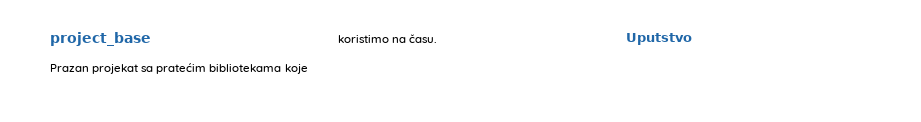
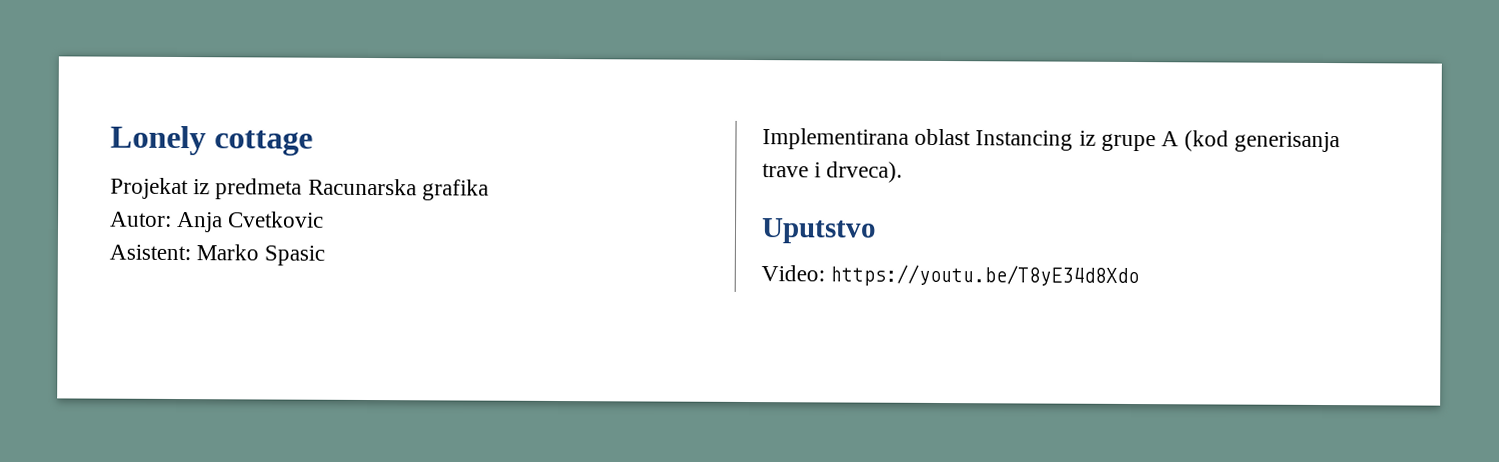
- project_base
- Prazan projekat sa pratećim bibliotekama koje koristimo na času.
+ Lonely cottage
+ Projekat iz predmeta Racunarska grafika
+ Autor: Anja Cvetkovic
+ Asistent: Marko Spasic
+ Implementirana oblast Instancing iz grupe A (kod generisanja trave i drveca).
+ Video: https://youtu.be/T8yE34d8Xdo

